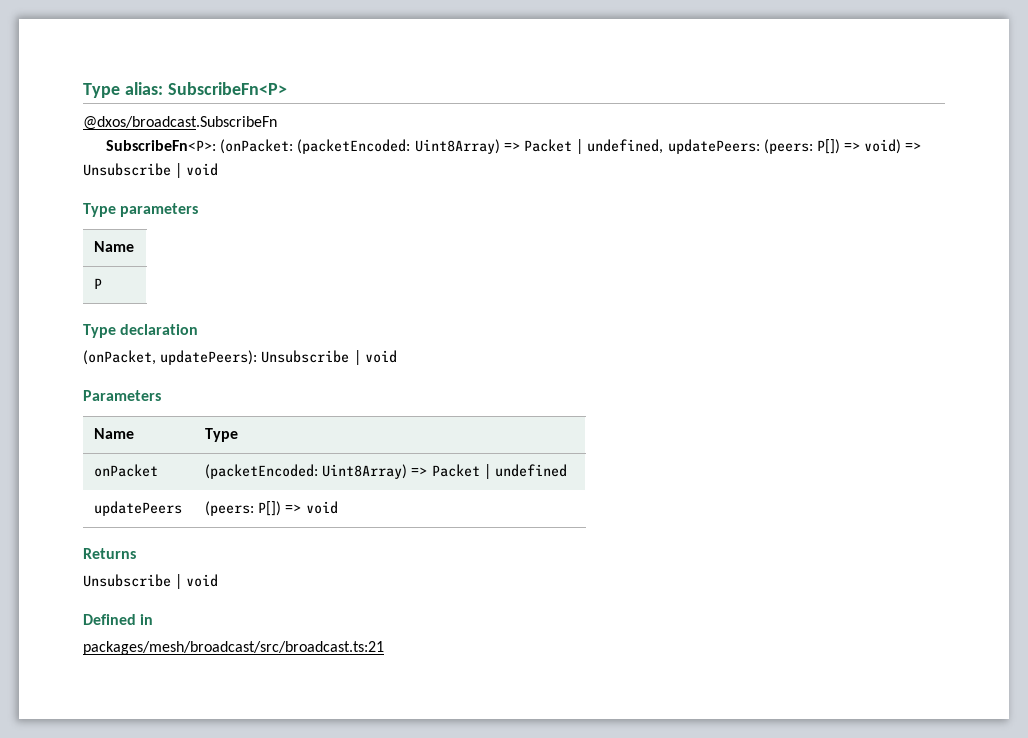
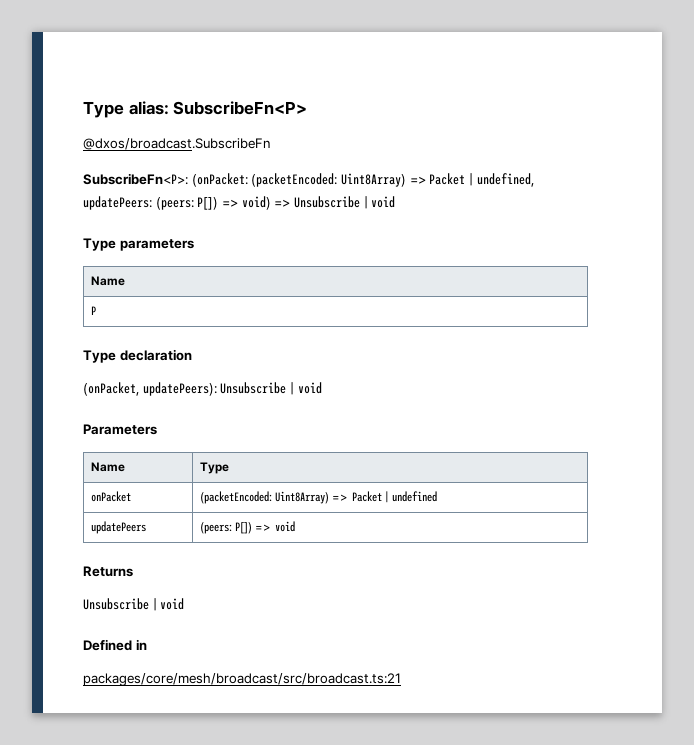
- packages/mesh/broadcast/src/broadcast.ts:21
+ packages/core/mesh/broadcast/src/broadcast.ts:21

